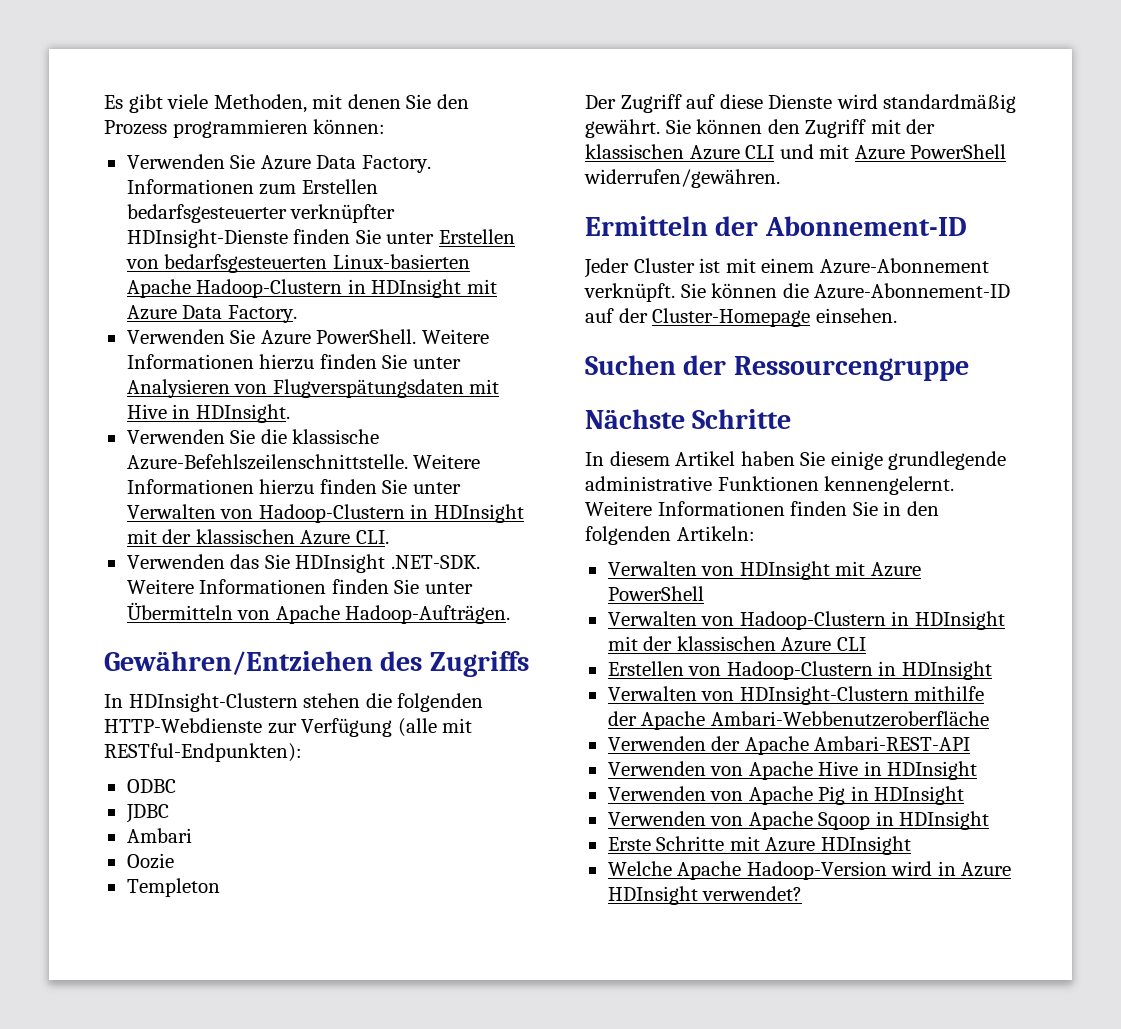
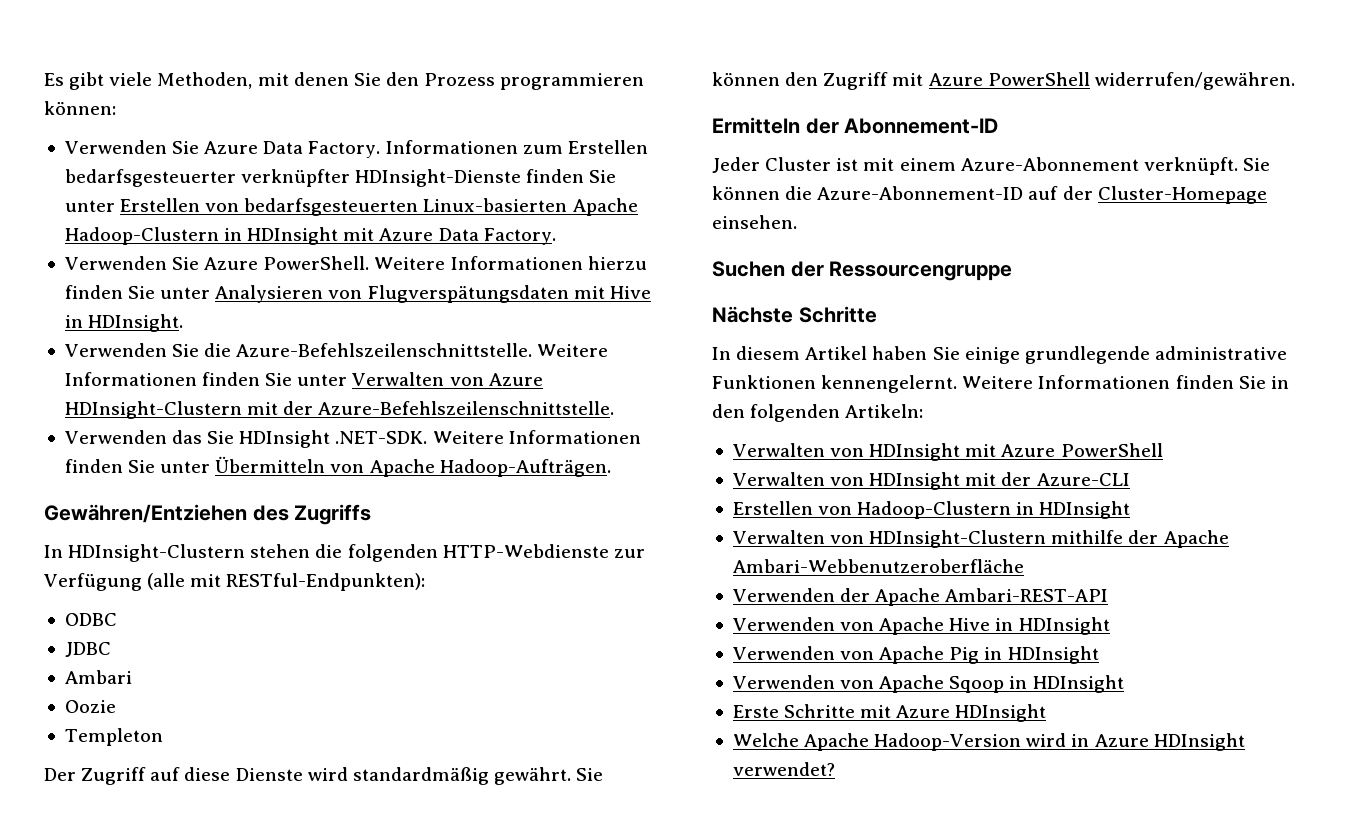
- Verwenden Sie die klassische Azure-Befehlszeilenschnittstelle.
+ Verwenden Sie die Azure-Befehlszeilenschnittstelle.
- Weitere Informationen hierzu finden Sie unter Verwalten von Hadoop-Clustern in HDInsight mit der klassischen Azure CLI.
+ Weitere Informationen finden Sie unter Verwalten von Azure HDInsight-Clustern mit der Azure-Befehlszeilenschnittstelle.
- Sie können den Zugriff mit der klassischen Azure CLI und mit Azure PowerShell widerrufen/gewähren.
+ Sie können den Zugriff mit Azure PowerShell widerrufen/gewähren.
- Verwalten von Hadoop-Clustern in HDInsight mit der klassischen Azure CLI
+ Verwalten von HDInsight mit der Azure-CLI

